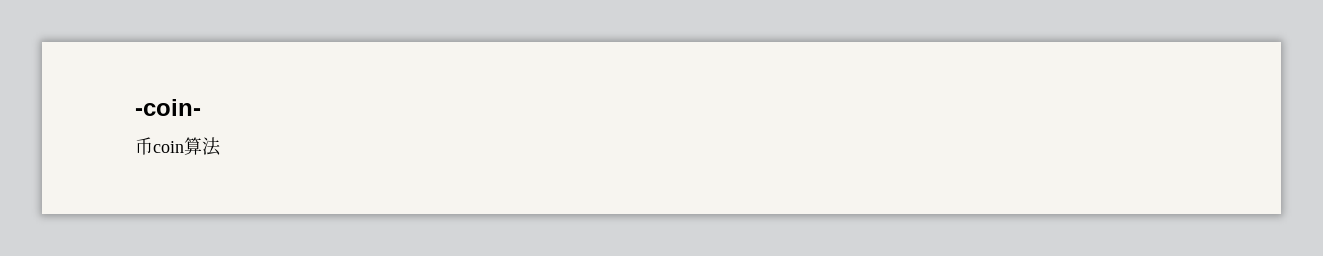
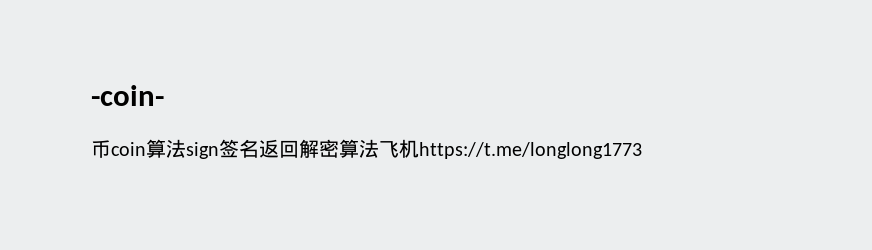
- 币coin算法
+ 币coin算法sign签名返回解密算法飞机https://t.me/longlong1773

